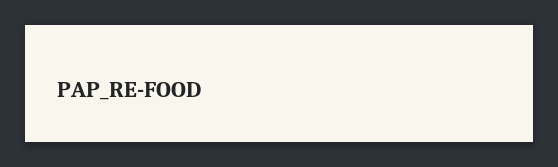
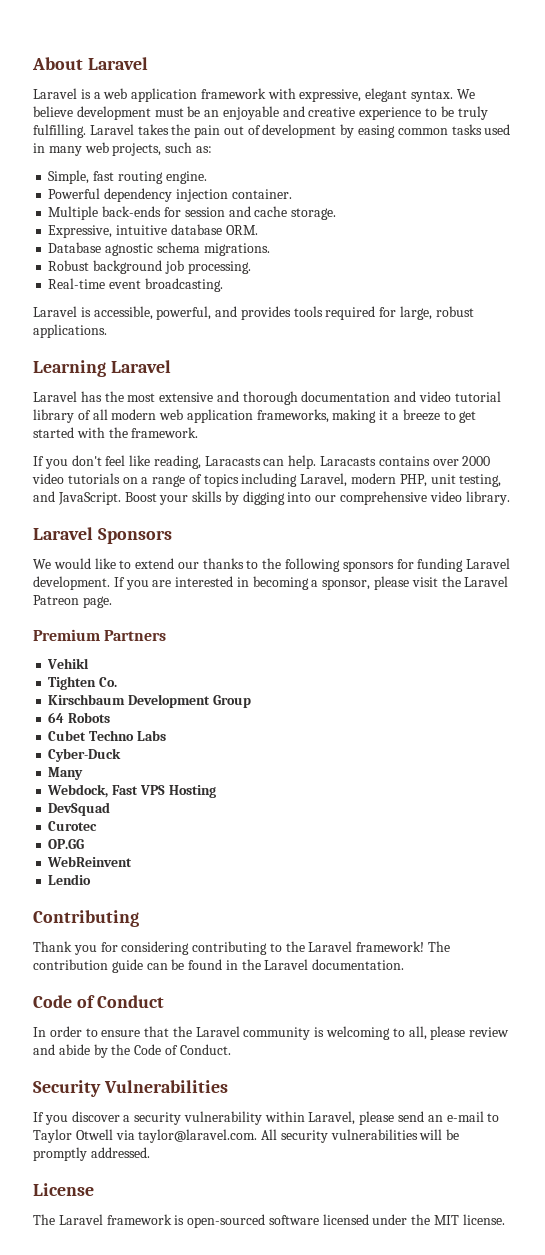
- PAP_RE-FOOD
+ About Laravel
+ Laravel is a web application framework with expressive, elegant syntax. We believe development must be an enjoyable and creative experience to be truly fulfilling. Laravel takes the pain out of development by easing common tasks used in many web projects, such as:
+ Simple, fast routing engine.
+ Powerful dependency injection container.
+ Multiple back-ends for session and cache storage.
+ Expressive, intuitive database ORM.
+ Database agnostic schema migrations.
+ Robust background job processing.
+ Real-time event broadcasting.
+ Laravel is accessible, powerful, and provides tools required for large, robust applications.
+ Learning Laravel
+ Laravel has the most extensive and thorough documentation and video tutorial library of all modern web application frameworks, making it a breeze to get started with the framework.
+ If you don't feel like reading, Laracasts can help. Laracasts contains over 2000 video tutorials on a range of topics including Laravel, modern PHP, unit testing, and JavaScript. Boost your skills by digging into our comprehensive video library.
+ Laravel Sponsors
+ We would like to extend our thanks to the following sponsors for funding Laravel development. If you are interested in becoming a sponsor, please visit the Laravel Patreon page.
+ Premium Partners
+ Vehikl
+ Tighten Co.
+ Kirschbaum Development Group
+ 64 Robots
+ Cubet Techno Labs
+ Cyber-Duck
+ Many
+ Webdock, Fast VPS Hosting
+ DevSquad
+ Curotec
+ OP.GG
+ WebReinvent
+ Lendio
+ Contributing
+ Thank you for considering contributing to the Laravel framework! The contribution guide can be found in the Laravel documentation.
+ Code of Conduct
+ In order to ensure that the Laravel community is welcoming to all, please review and abide by the Code of Conduct.
+ Security Vulnerabilities
+ If you discover a security vulnerability within Laravel, please send an e-mail to Taylor Otwell via taylor@laravel.com. All security vulnerabilities will be promptly addressed.
+ License
+ The Laravel framework is open-sourced software licensed under the MIT license.

